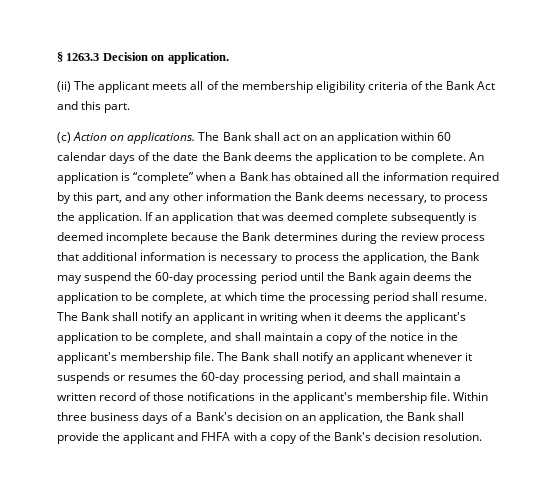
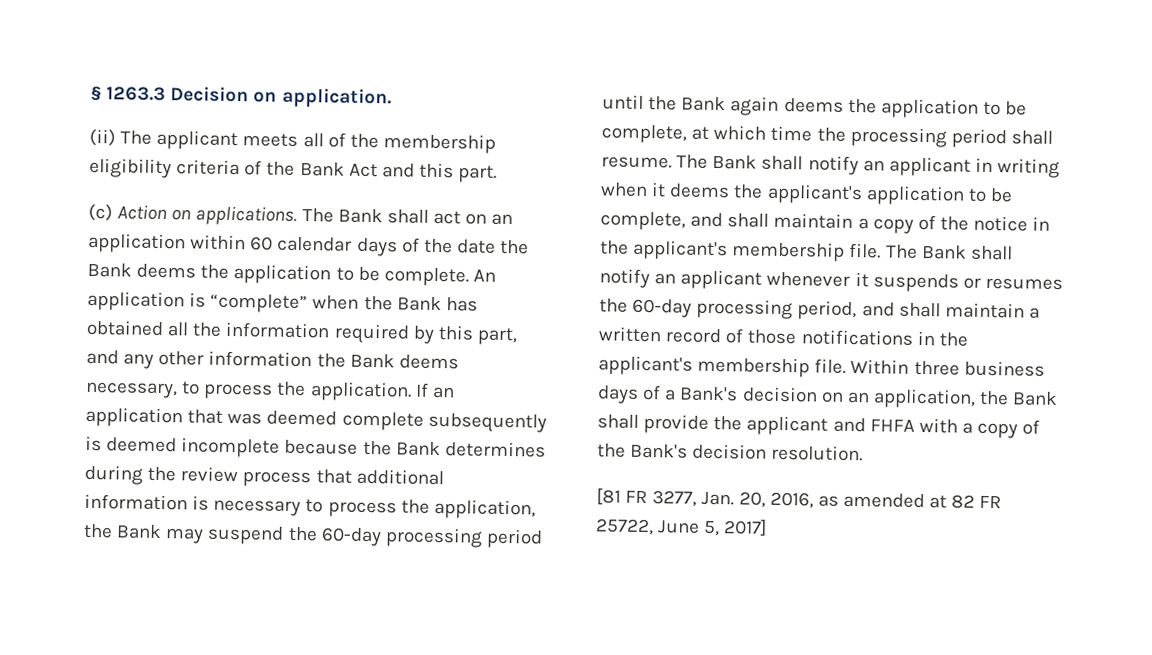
- An application is “complete” when a Bank has obtained all the information required by this part, and any other information the Bank deems necessary, to process the application.
+ An application is “complete” when the Bank has obtained all the information required by this part, and any other information the Bank deems necessary, to process the application.
+ [81 FR 3277, Jan. 20, 2016, as amended at 82 FR 25722, June 5, 2017]

